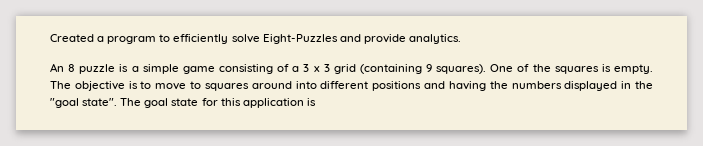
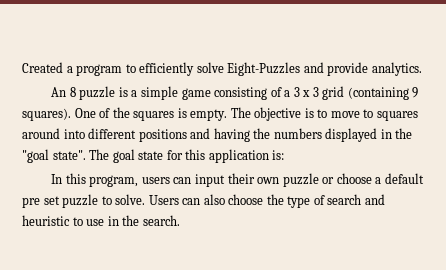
- The goal state for this application is
+ The goal state for this application is:
+ In this program, users can input their own puzzle or choose a default pre set puzzle to solve. Users can also choose the type of search and heuristic to use in the search.

